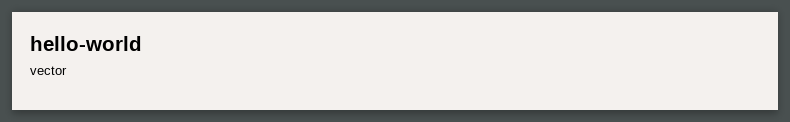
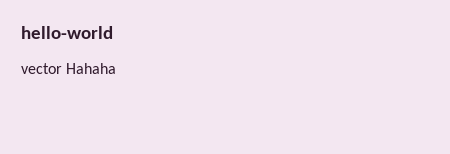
- vector
+ vector Hahaha

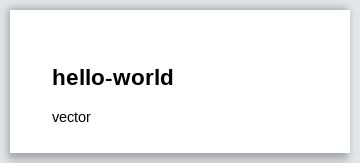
- vector Hahaha
+ vector

